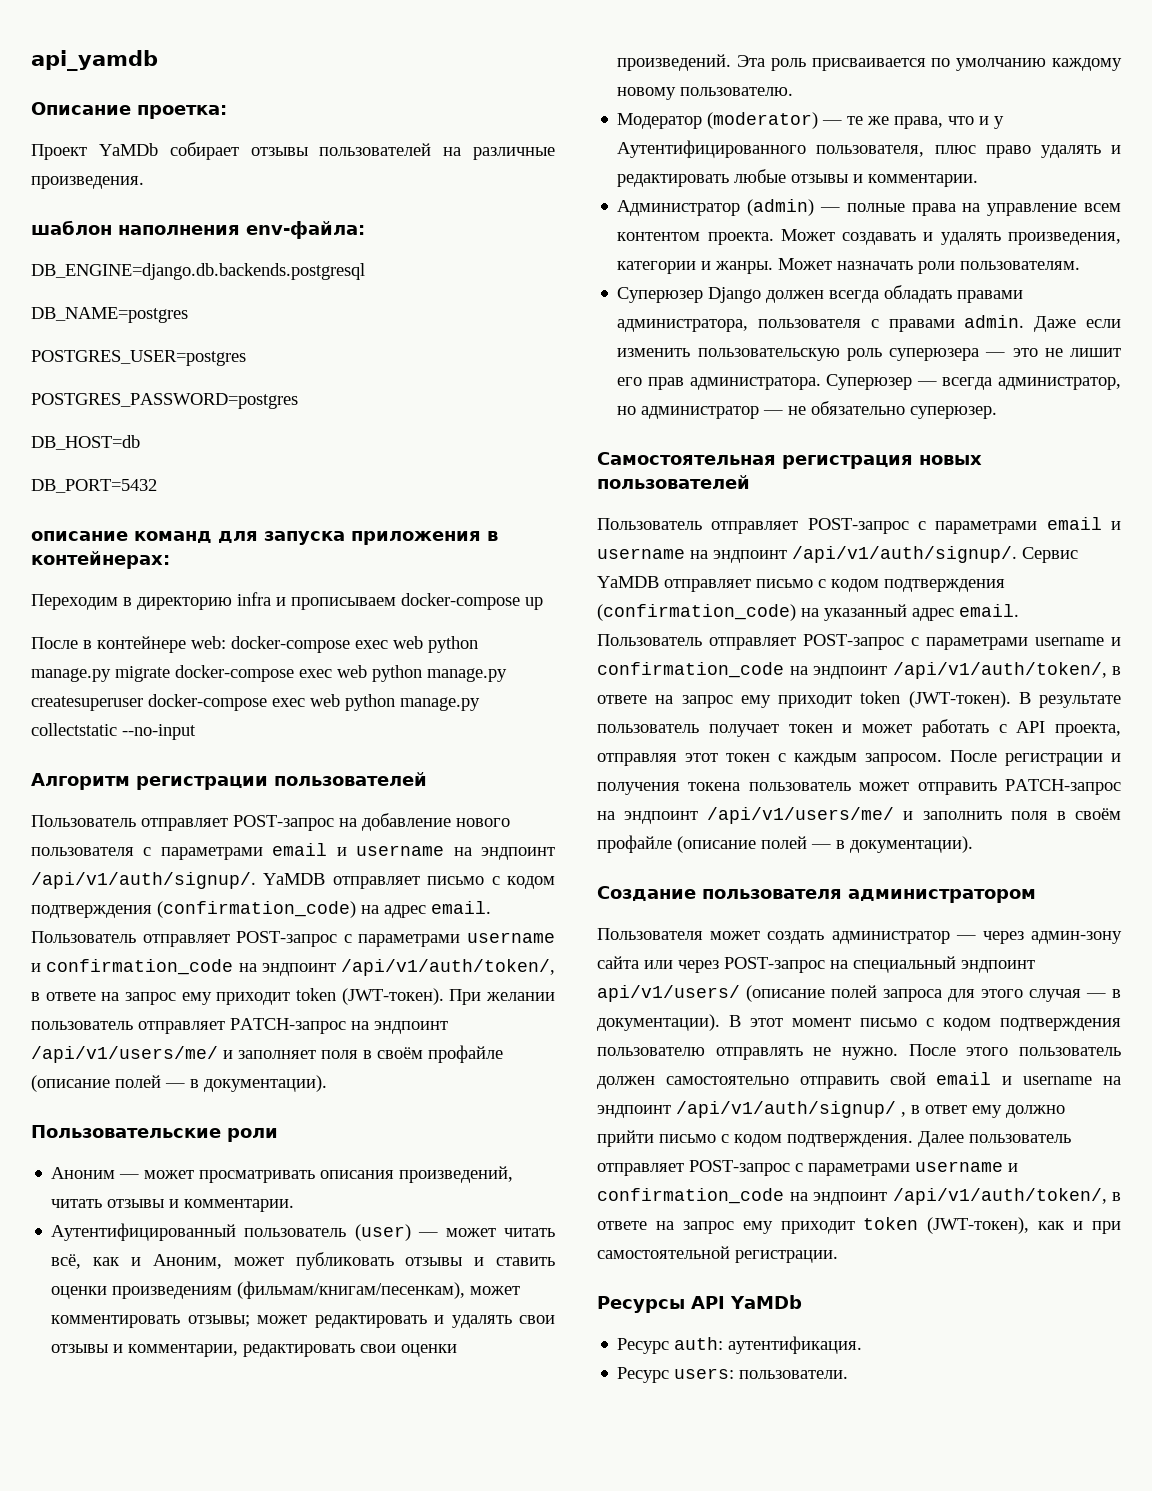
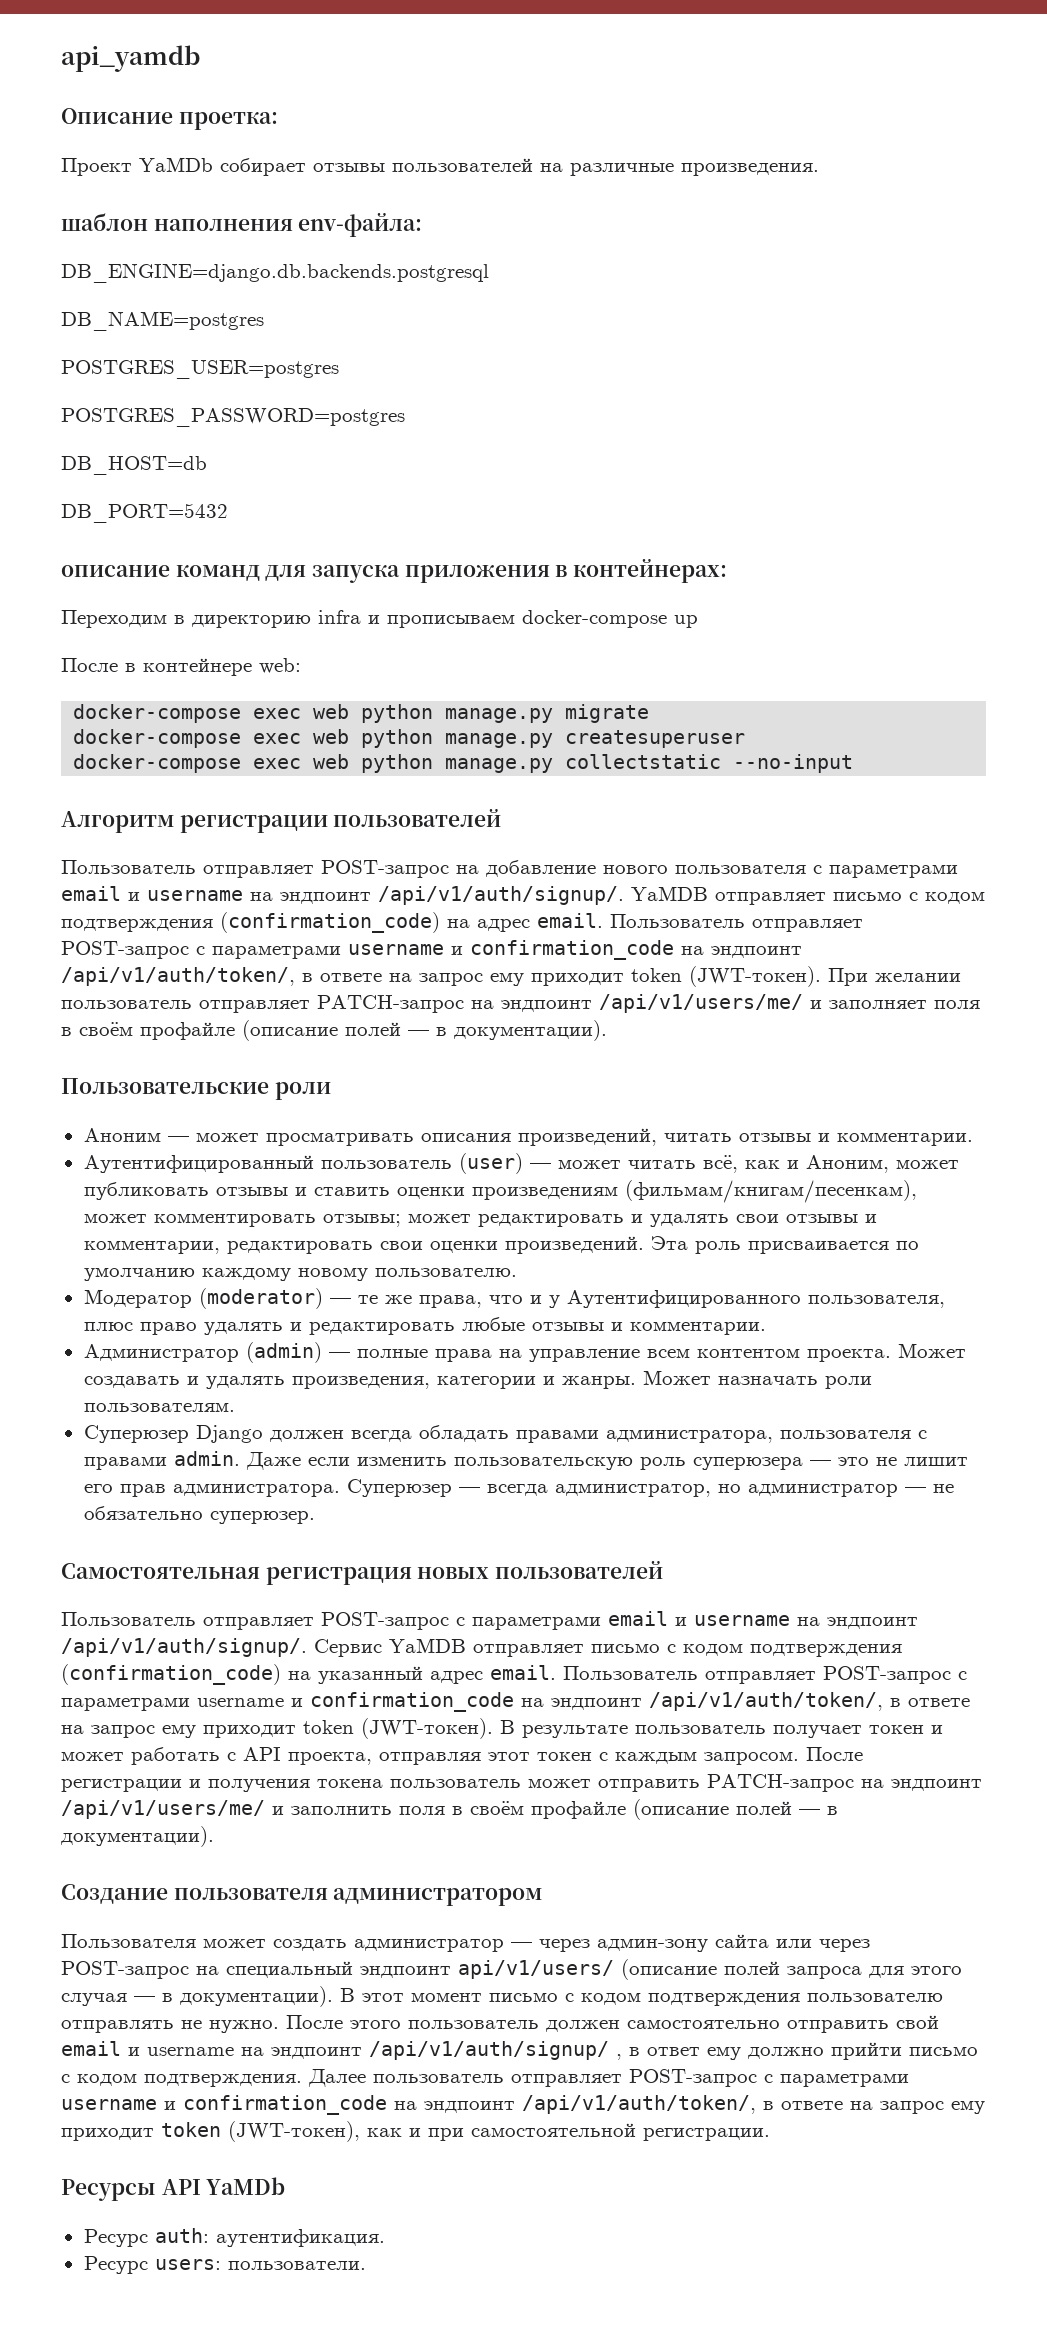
- После в контейнере web: docker-compose exec web python manage.py migrate docker-compose exec web python manage.py createsuperuser docker-compose exec web python manage.py collectstatic --no-input
+ После в контейнере web:
+ docker-compose exec web python manage.py migrate
+ docker-compose exec web python manage.py createsuperuser
+ docker-compose exec web python manage.py collectstatic --no-input

